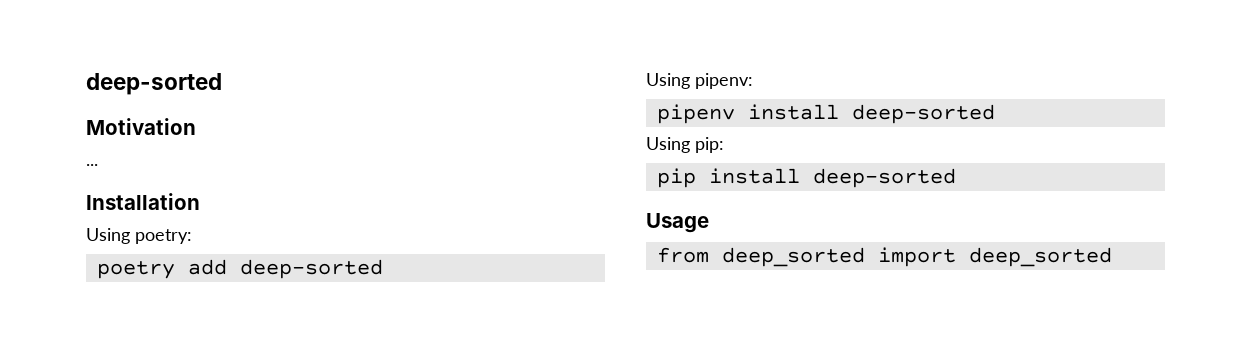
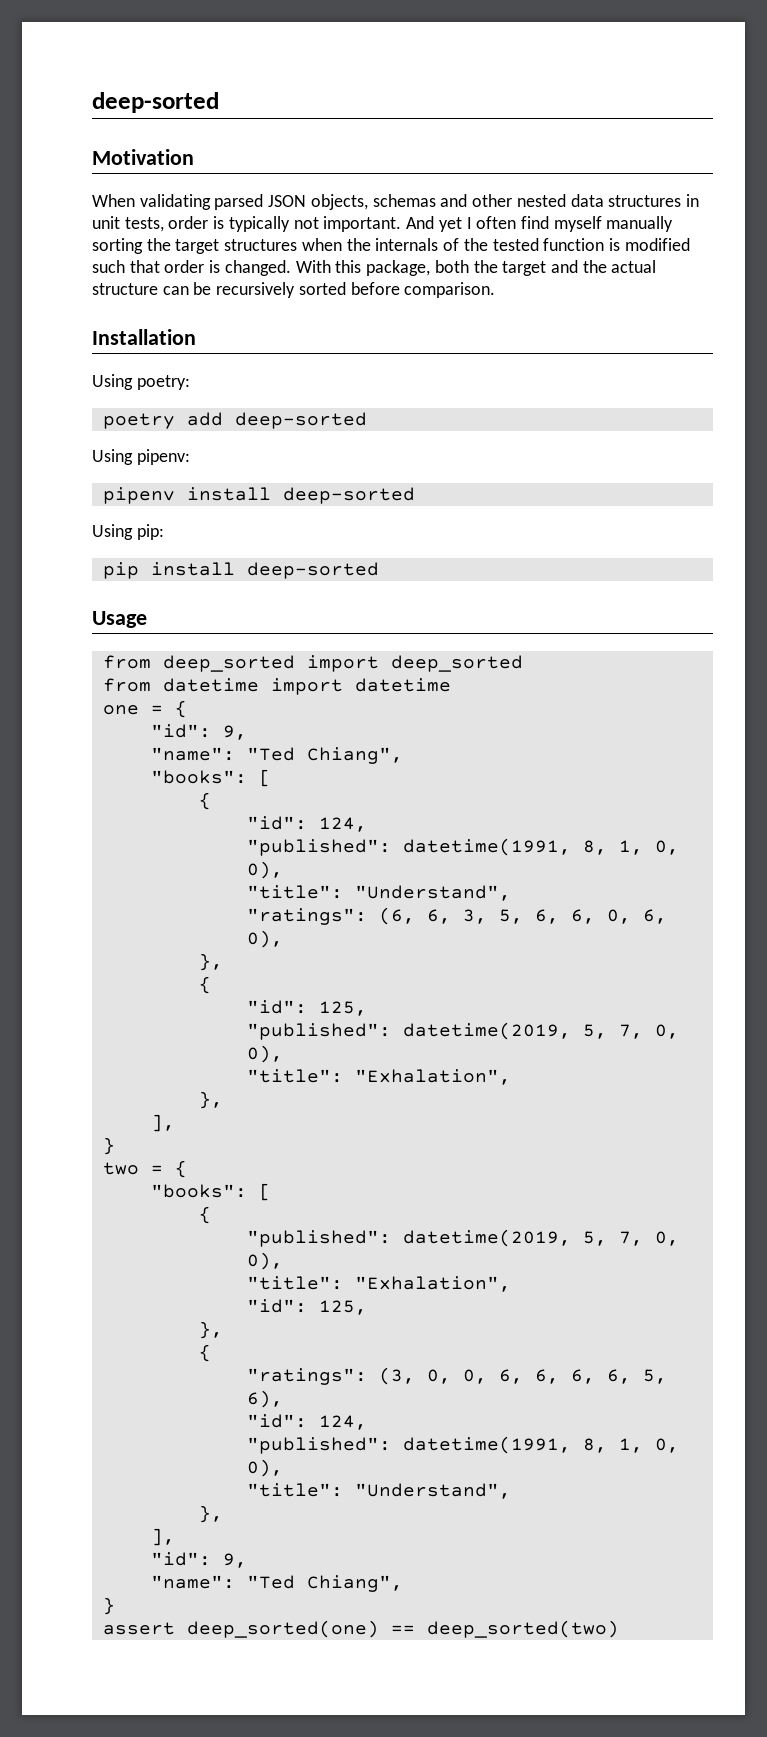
- ...
+ When validating parsed JSON objects, schemas and other nested data structures in unit tests, order is typically not important. And yet I often find myself manually sorting the target structures when the internals of the tested function is modified such that order is changed. With this package, both the target and the actual structure can be recursively sorted before comparison.
+ from datetime import datetime
+ one = {
+ "id": 9,
+ "name": "Ted Chiang",
+ "books": [
+ {
+ "id": 124,
+ "published": datetime(1991, 8, 1, 0, 0),
+ "title": "Understand",
+ "ratings": (6, 6, 3, 5, 6, 6, 0, 6, 0),
+ },
+ {
+ "id": 125,
+ "published": datetime(2019, 5, 7, 0, 0),
+ "title": "Exhalation",
+ },
+ ],
+ }
+ two = {
+ "books": [
+ {
+ "published": datetime(2019, 5, 7, 0, 0),
+ "title": "Exhalation",
+ "id": 125,
+ },
+ {
+ "ratings": (3, 0, 0, 6, 6, 6, 6, 5, 6),
+ "id": 124,
+ "published": datetime(1991, 8, 1, 0, 0),
+ "title": "Understand",
+ },
+ ],
+ "id": 9,
+ "name": "Ted Chiang",
+ }
+ assert deep_sorted(one) == deep_sorted(two)

